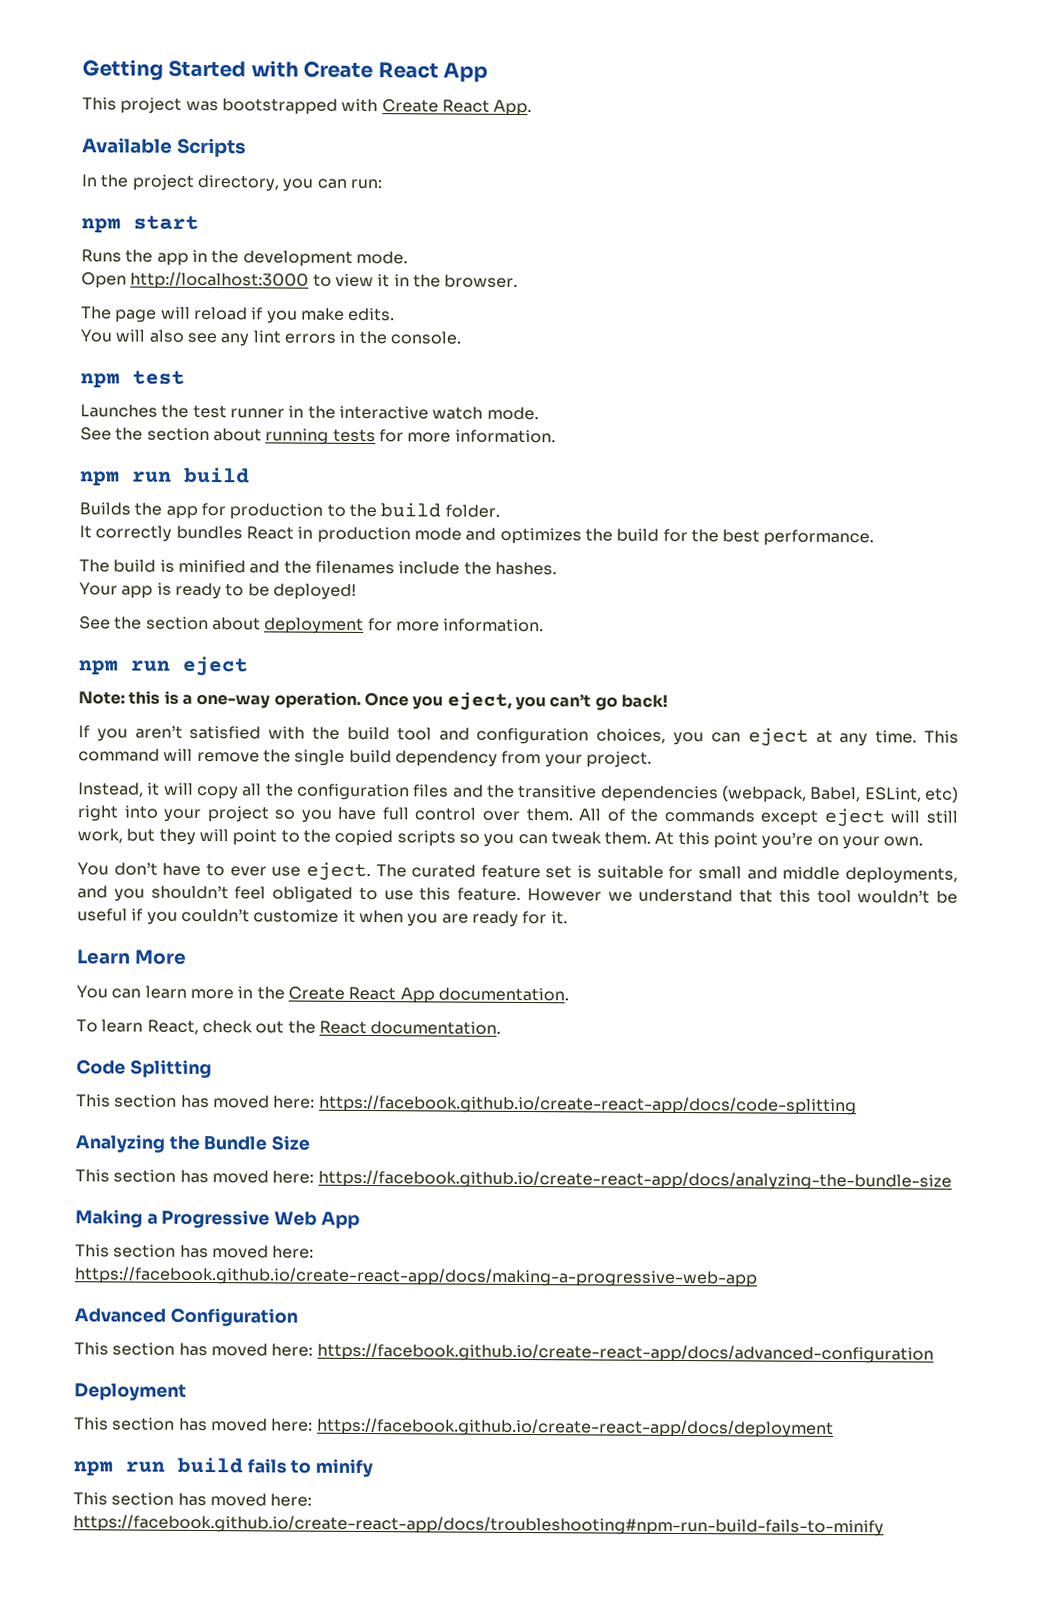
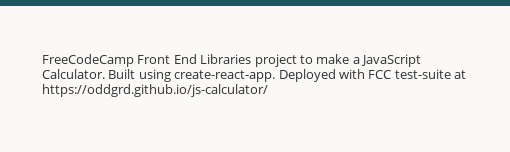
- Getting Started with Create React App
- This project was bootstrapped with Create React App.
- Available Scripts
- In the project directory, you can run:
- npm start
- Runs the app in the development mode.
- Open http://localhost:3000 to view it in the browser.
- The page will reload if you make edits.
- You will also see any lint errors in the console.
- npm test
- Launches the test runner in the interactive watch mode.
- See the section about running tests for more information.
- npm run build
- Builds the app for production to the build folder.
- It correctly bundles React in production mode and optimizes the build for the best performance.
- The build is minified and the filenames include the hashes.
- Your app is ready to be deployed!
- See the section about deployment for more information.
- npm run eject
- Note: this is a one-way operation. Once you eject, you can’t go back!
- If you aren’t satisfied with the build tool and configuration choices, you can eject at any time. This command will remove the single build dependency from your project.
- Instead, it will copy all the configuration files and the transitive dependencies (webpack, Babel, ESLint, etc) right into your project so you have full control over them. All of the commands except eject will still work, but they will point to the copied scripts so you can tweak them. At this point you’re on your own.
- You don’t have to ever use eject. The curated feature set is suitable for small and middle deployments, and you shouldn’t feel obligated to use this feature. However we understand that this tool wouldn’t be useful if you couldn’t customize it when you are ready for it.
- Learn More
- You can learn more in the Create React App documentation.
- To learn React, check out the React documentation.
- Code Splitting
- This section has moved here: https://facebook.github.io/create-react-app/docs/code-splitting
- Analyzing the Bundle Size
- This section has moved here: https://facebook.github.io/create-react-app/docs/analyzing-the-bundle-size
- Making a Progressive Web App
- This section has moved here: https://facebook.github.io/create-react-app/docs/making-a-progressive-web-app
- Advanced Configuration
- This section has moved here: https://facebook.github.io/create-react-app/docs/advanced-configuration
- Deployment
- This section has moved here: https://facebook.github.io/create-react-app/docs/deployment
- npm run build fails to minify
- This section has moved here: https://facebook.github.io/create-react-app/docs/troubleshooting#npm-run-build-fails-to-minify
+ FreeCodeCamp Front End Libraries project to make a JavaScript Calculator. Built using create-react-app. Deployed with FCC test-suite at https://oddgrd.github.io/js-calculator/

